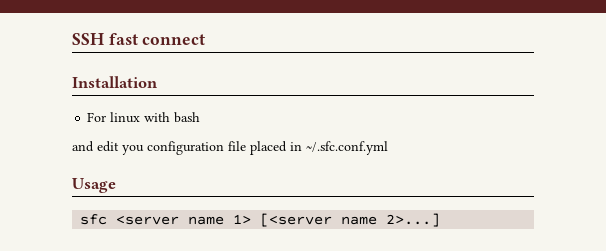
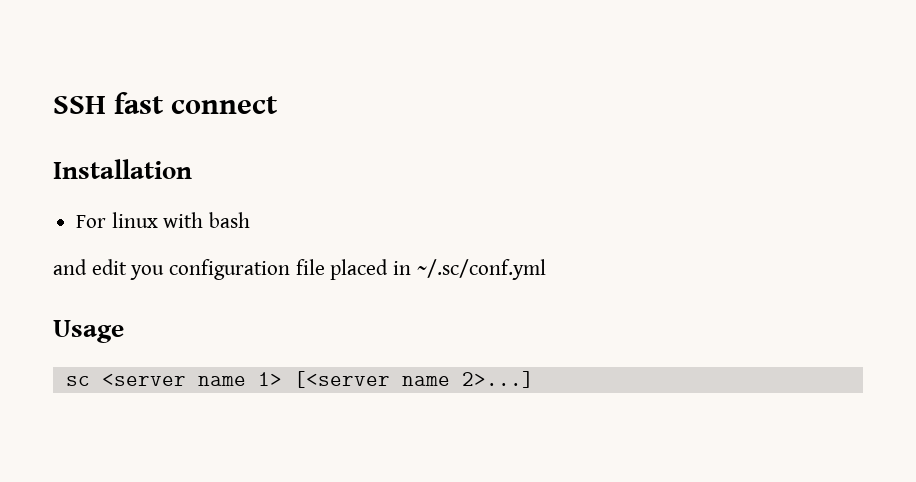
- and edit you configuration file placed in ~/.sfc.conf.yml
+ and edit you configuration file placed in ~/.sc/conf.yml
- sfc <server name 1> [<server name 2>...]
+ sc <server name 1> [<server name 2>...]

